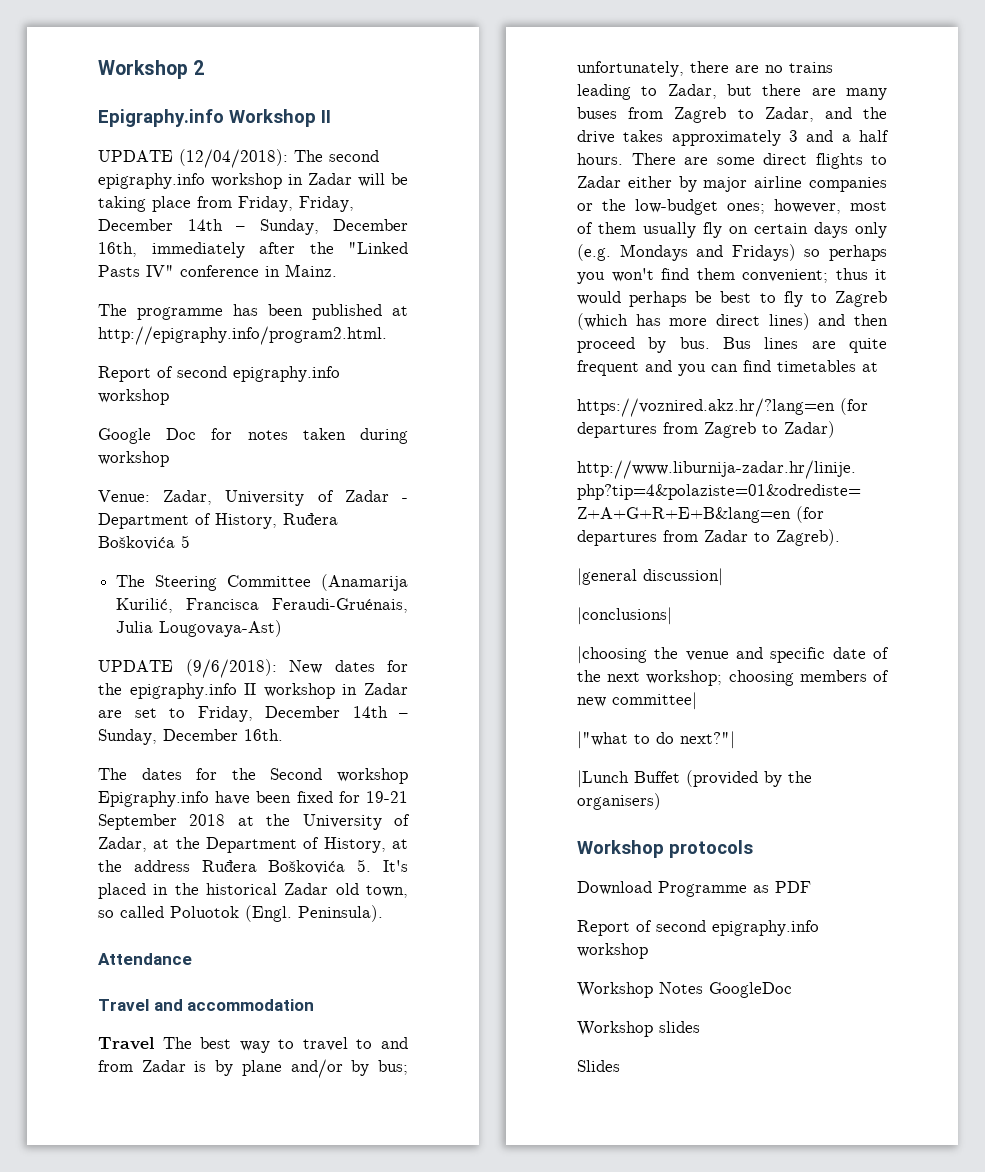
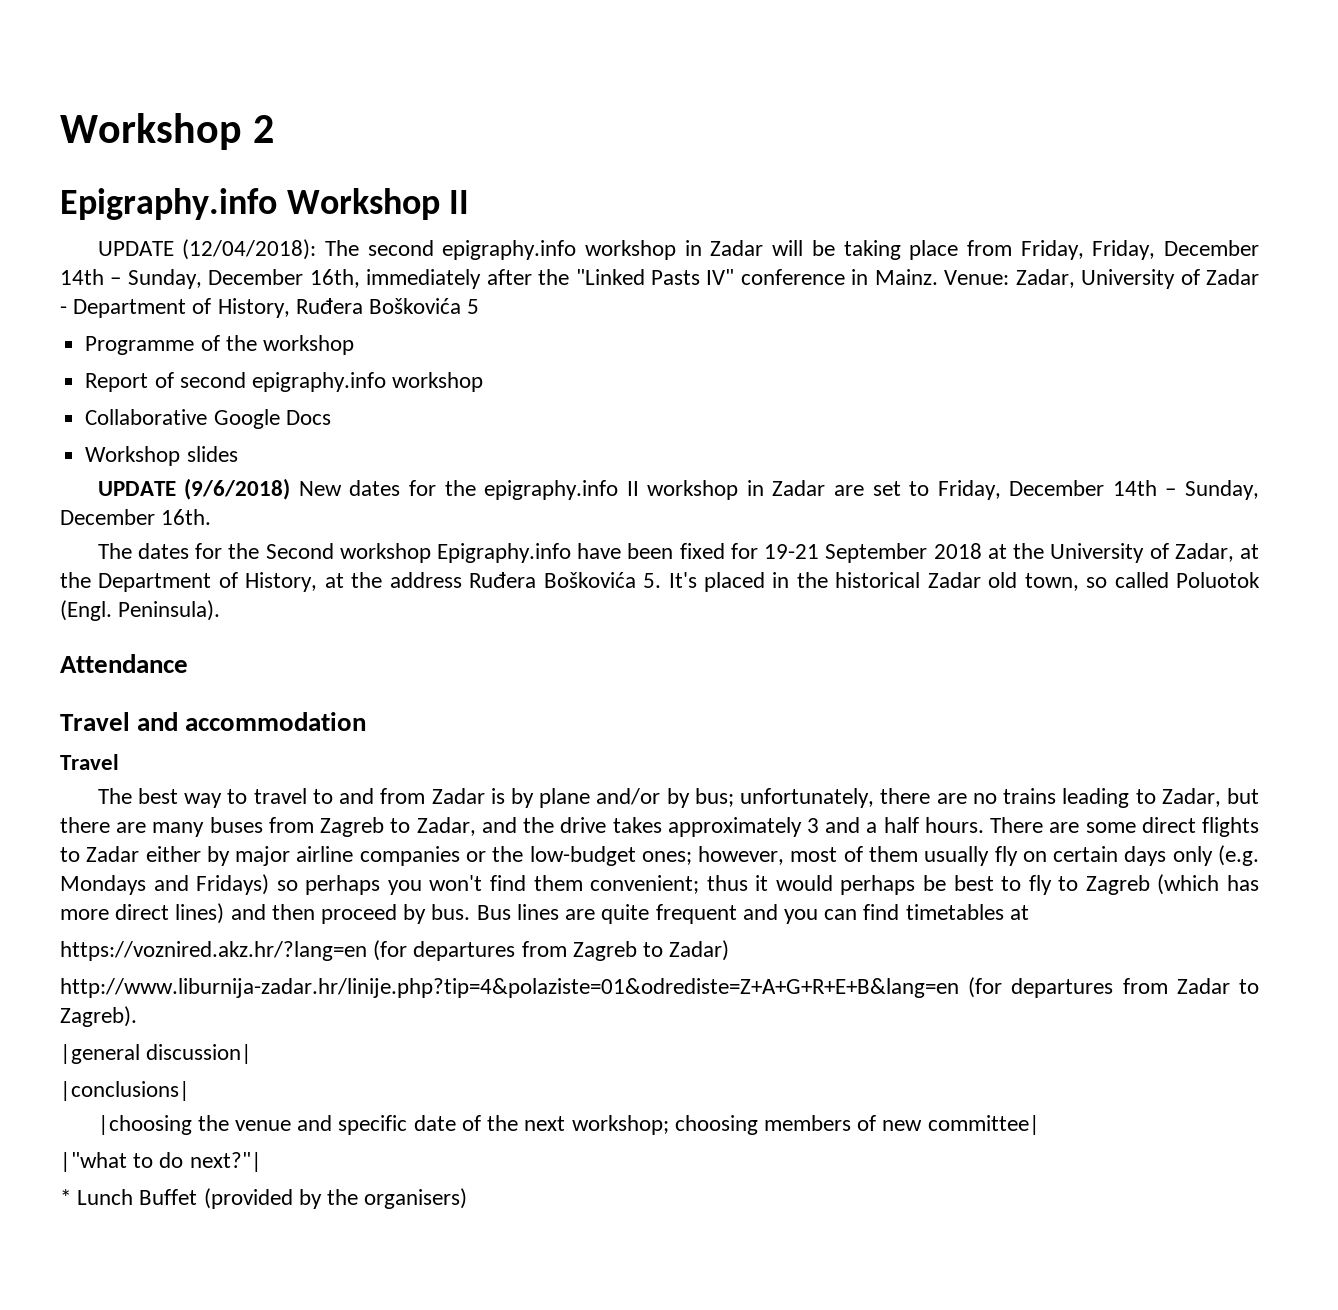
- UPDATE (12/04/2018): The second epigraphy.info workshop in Zadar will be taking place from Friday, Friday, December 14th – Sunday, December 16th, immediately after the "Linked Pasts IV" conference in Mainz.
- The programme has been published at http://epigraphy.info/program2.html.
- Report of second epigraphy.info workshop
- Google Doc for notes taken during workshop
- Venue: Zadar, University of Zadar - Department of History, Ruđera Boškovića 5
+ UPDATE (12/04/2018): The second epigraphy.info workshop in Zadar will be taking place from Friday, Friday, December 14th – Sunday, December 16th, immediately after the "Linked Pasts IV" conference in Mainz. Venue: Zadar, University of Zadar - Department of History, Ruđera Boškovića 5
- The Steering Committee (Anamarija Kurilić, Francisca Feraudi-Gruénais, Julia Lougovaya-Ast)
- UPDATE (9/6/2018): New dates for the epigraphy.info II workshop in Zadar are set to Friday, December 14th – Sunday, December 16th.
+ Programme of the workshop
+ Report of second epigraphy.info workshop
+ Collaborative Google Docs
+ Workshop slides
+ UPDATE (9/6/2018) New dates for the epigraphy.info II workshop in Zadar are set to Friday, December 14th – Sunday, December 16th.
  Travel and accommodation
- Travel The best way to travel to and from Zadar is by plane and/or by bus; unfortunately, there are no trains leading to Zadar, but there are many buses from Zagreb to Zadar, and the drive takes approximately 3 and a half hours.
+ Travel
+ The best way to travel to and from Zadar is by plane and/or by bus; unfortunately, there are no trains leading to Zadar, but there are many buses from Zagreb to Zadar, and the drive takes approximately 3 and a half hours.
- |Lunch Buffet (provided by the organisers)
+ * Lunch Buffet (provided by the organisers)
- Workshop protocols
- Download Programme as PDF
- Report of second epigraphy.info workshop
- Workshop Notes GoogleDoc
- Workshop slides
- Slides

